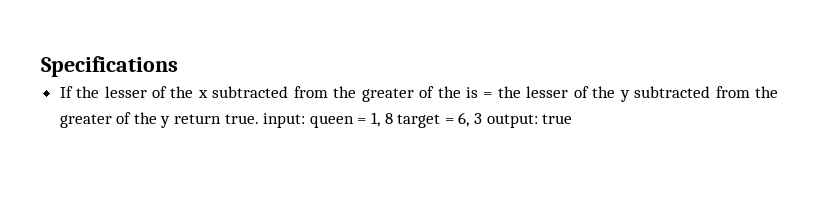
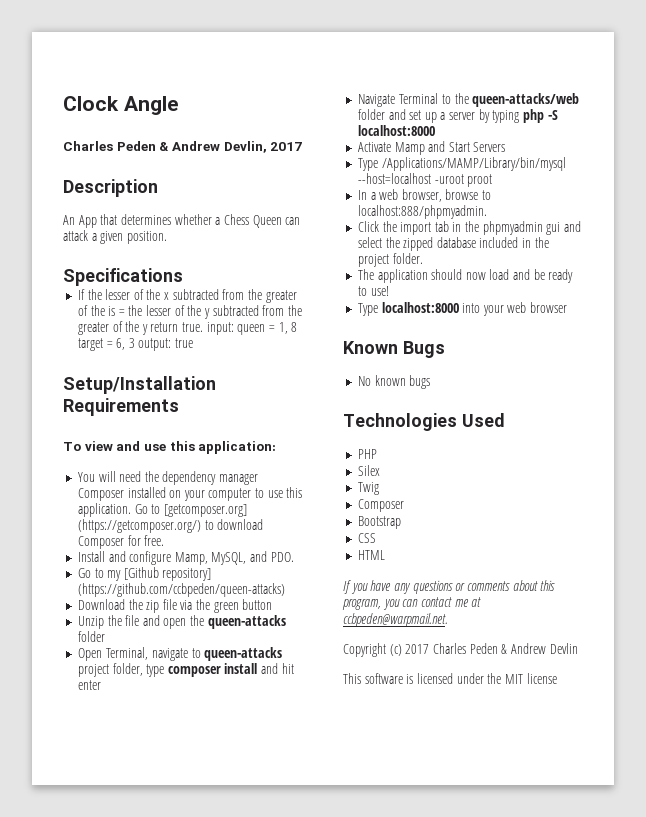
+ Clock Angle
+ Charles Peden & Andrew Devlin, 2017
+ Description
+ An App that determines whether a Chess Queen can attack a given position.
+ Setup/Installation Requirements
+ To view and use this application:
+ You will need the dependency manager Composer installed on your computer to use this application. Go to [getcomposer.org] (https://getcomposer.org/) to download Composer for free.
+ Install and configure Mamp, MySQL, and PDO.
+ Go to my [Github repository] (https://github.com/ccbpeden/queen-attacks)
+ Download the zip file via the green button
+ Unzip the file and open the queen-attacks folder
+ Open Terminal, navigate to queen-attacks project folder, type composer install and hit enter
+ Navigate Terminal to the queen-attacks/web folder and set up a server by typing php -S localhost:8000
+ Activate Mamp and Start Servers
+ Type /Applications/MAMP/Library/bin/mysql --host=localhost -uroot proot
+ In a web browser, browse to localhost:888/phpmyadmin.
+ Click the import tab in the phpmyadmin gui and select the zipped database included in the project folder.
+ The application should now load and be ready to use!
+ Type localhost:8000 into your web browser
+ Known Bugs
+ No known bugs
+ Technologies Used
+ PHP
+ Silex
+ Twig
+ Composer
+ Bootstrap
+ CSS
+ HTML
+ If you have any questions or comments about this program, you can contact me at ccbpeden@warpmail.net.
+ Copyright (c) 2017 Charles Peden & Andrew Devlin
+ This software is licensed under the MIT license

